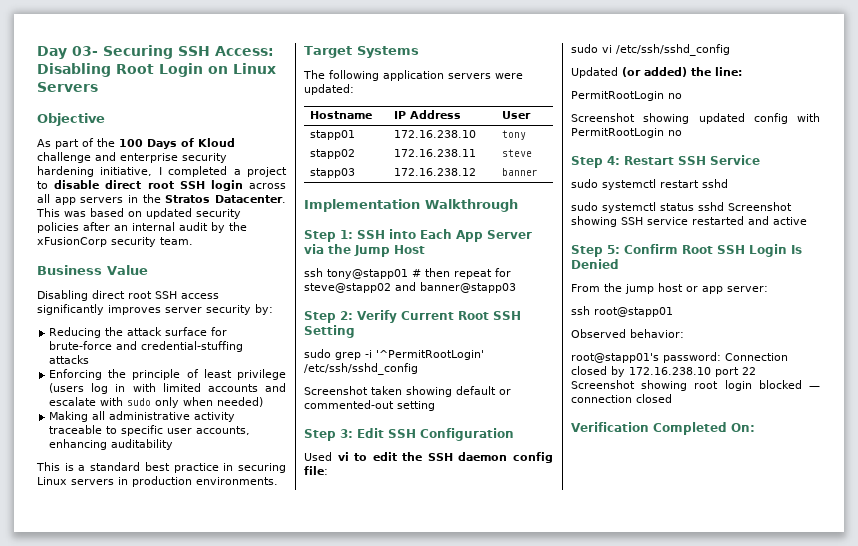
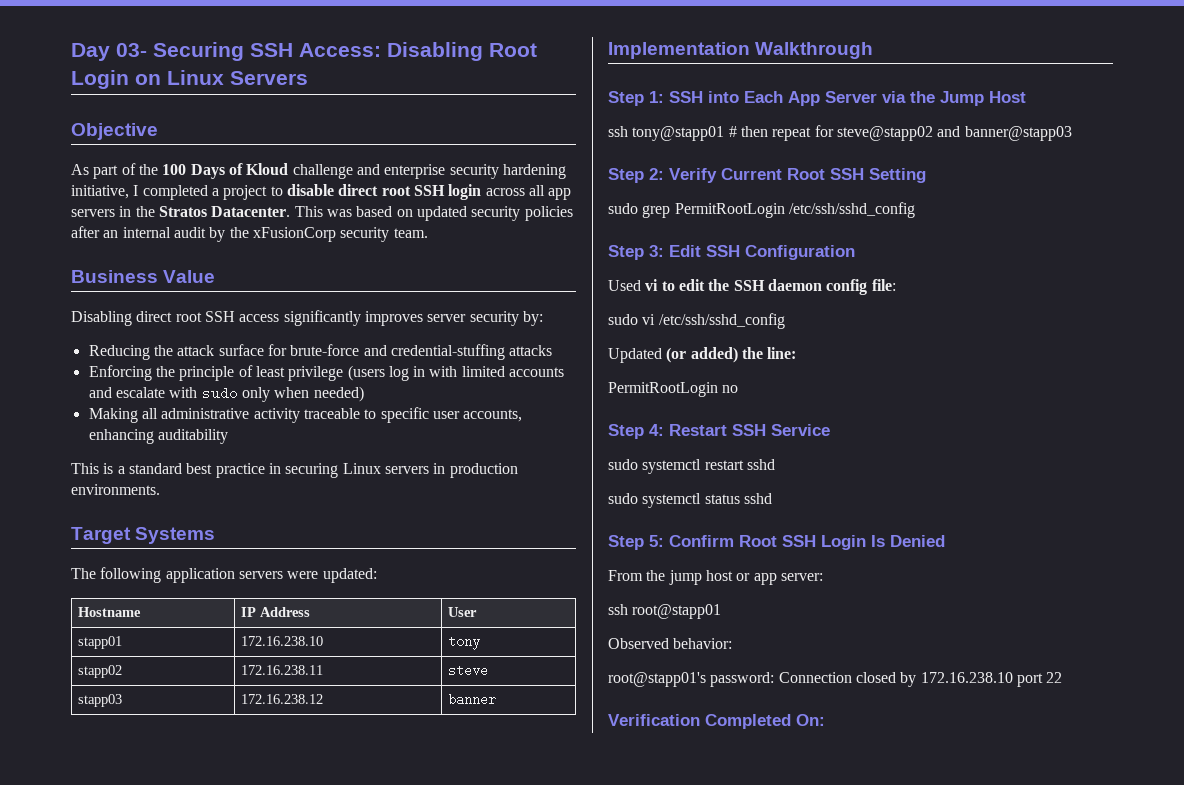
- sudo grep -i '^PermitRootLogin' /etc/ssh/sshd_config
- Screenshot taken showing default or commented-out setting
+ sudo grep PermitRootLogin /etc/ssh/sshd_config
- Screenshot showing updated config with PermitRootLogin no
- sudo systemctl status sshd Screenshot showing SSH service restarted and active
+ sudo systemctl status sshd
- root@stapp01's password: Connection closed by 172.16.238.10 port 22 Screenshot showing root login blocked — connection closed
+ root@stapp01's password: Connection closed by 172.16.238.10 port 22

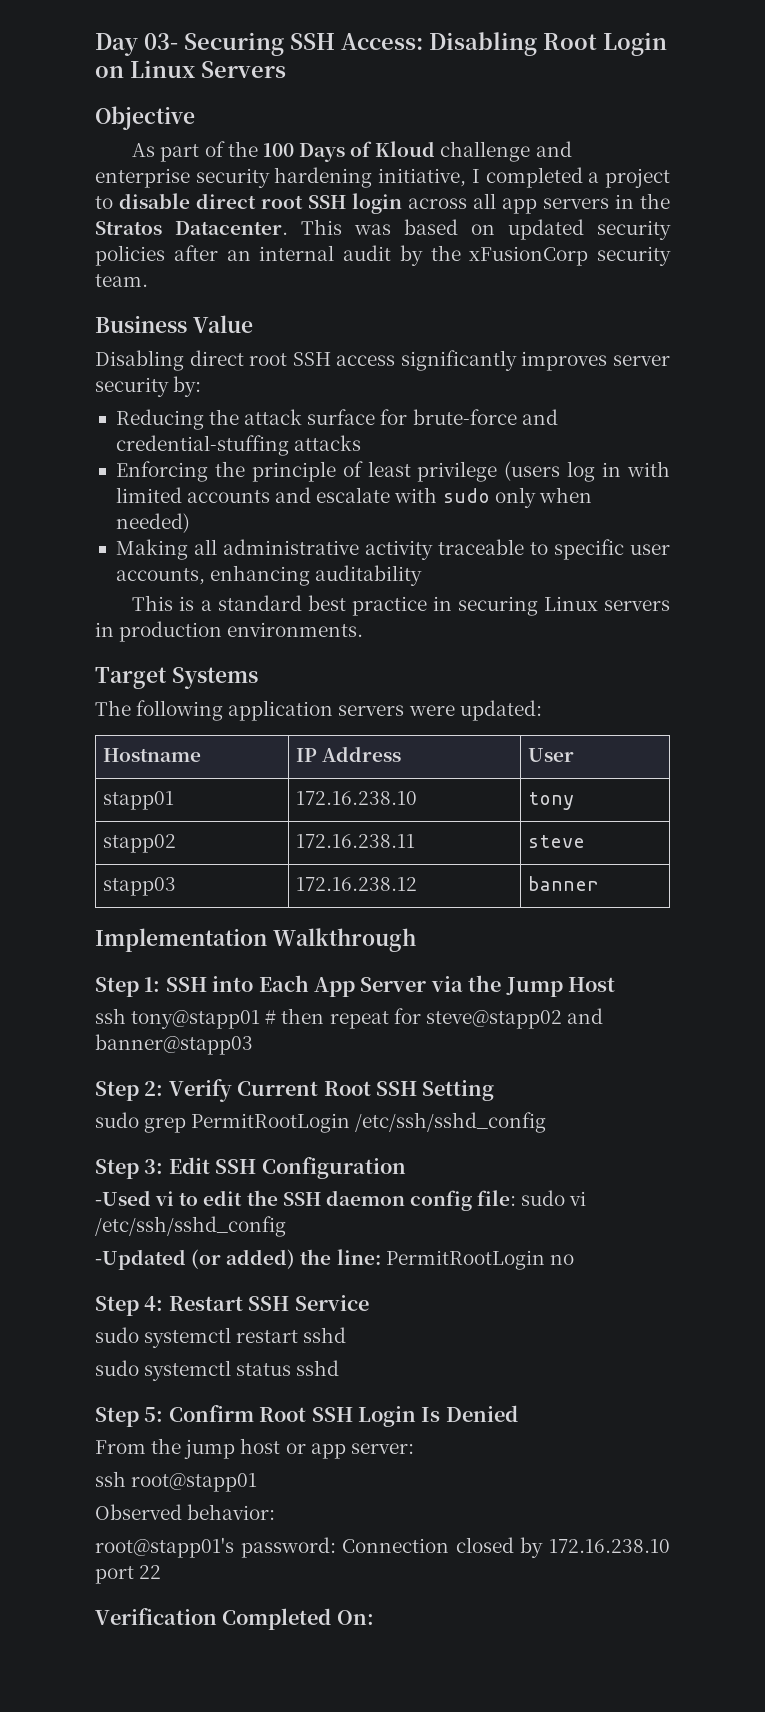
- Used vi to edit the SSH daemon config file:
- sudo vi /etc/ssh/sshd_config
+ -Used vi to edit the SSH daemon config file: sudo vi /etc/ssh/sshd_config
- Updated (or added) the line:
- PermitRootLogin no
+ -Updated (or added) the line: PermitRootLogin no

